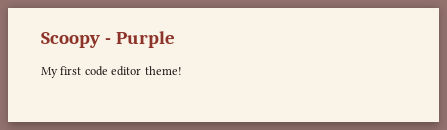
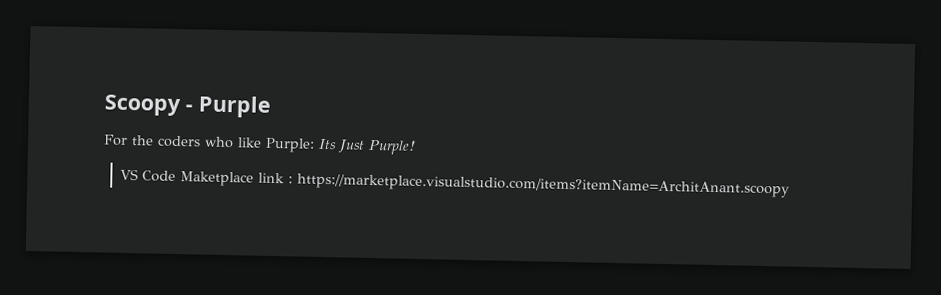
- My first code editor theme!
+ For the coders who like Purple: Its Just Purple!
+ VS Code Maketplace link : https://marketplace.visualstudio.com/items?itemName=ArchitAnant.scoopy

